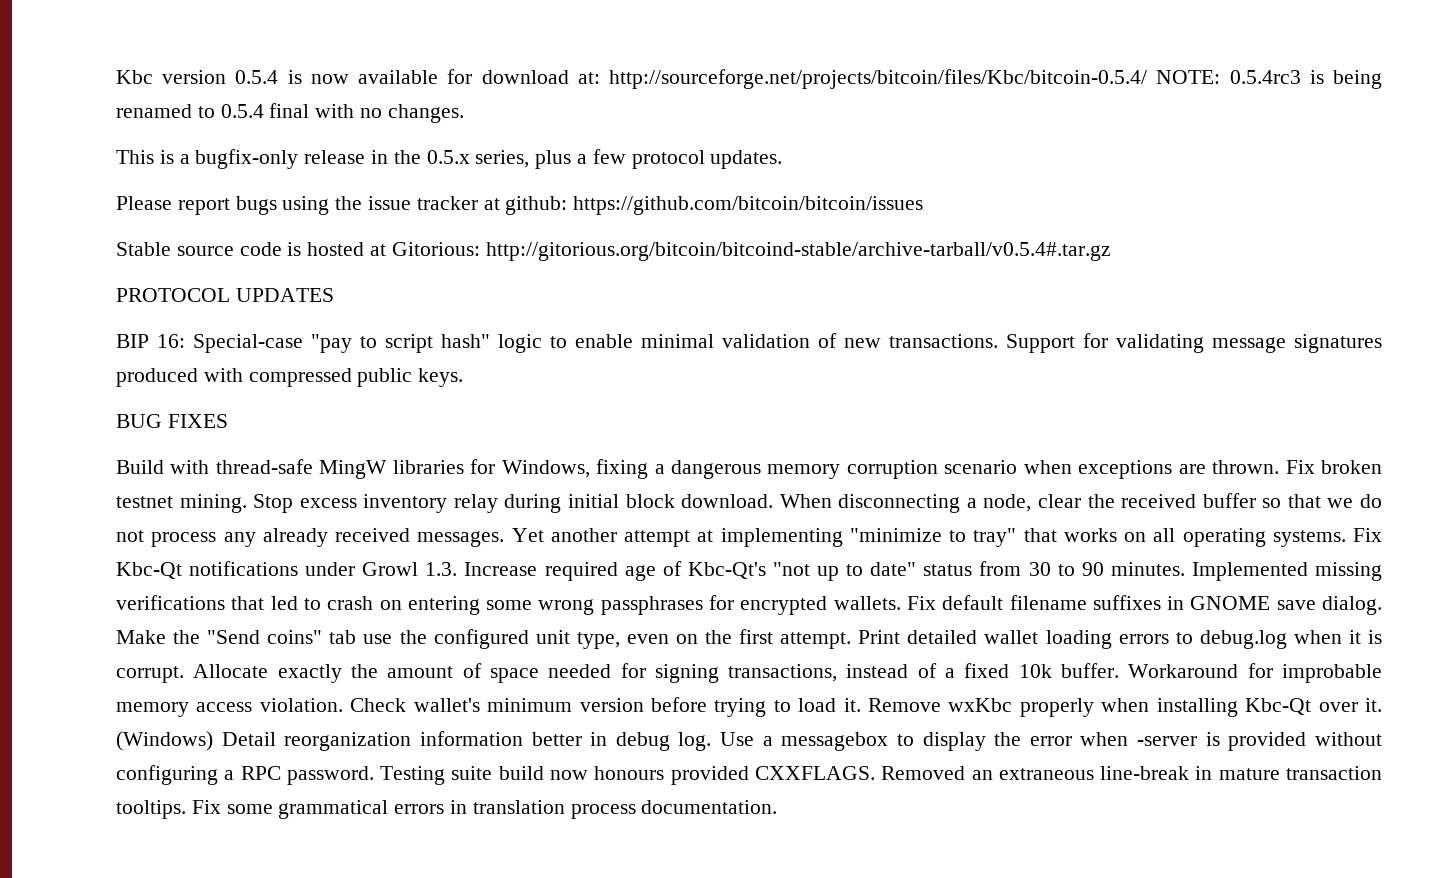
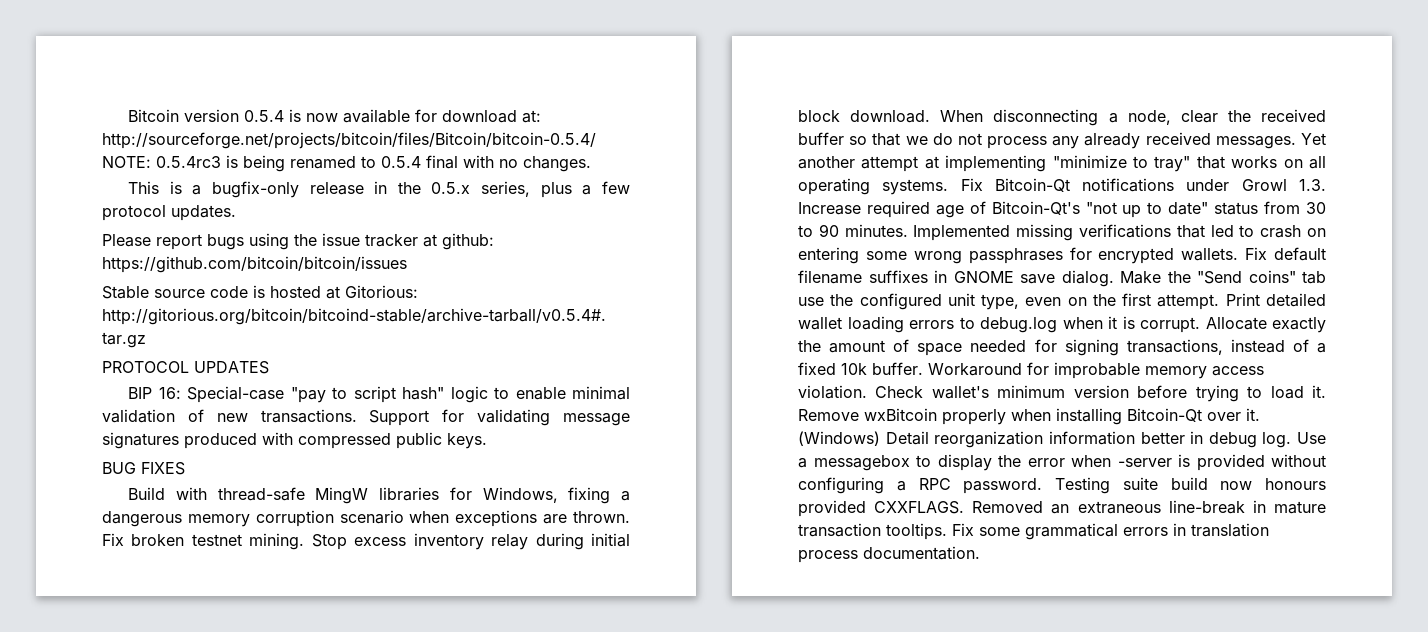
- Kbc version 0.5.4 is now available for download at: http://sourceforge.net/projects/bitcoin/files/Kbc/bitcoin-0.5.4/ NOTE: 0.5.4rc3 is being renamed to 0.5.4 final with no changes.
+ Bitcoin version 0.5.4 is now available for download at: http://sourceforge.net/projects/bitcoin/files/Bitcoin/bitcoin-0.5.4/ NOTE: 0.5.4rc3 is being renamed to 0.5.4 final with no changes.
- Fix Kbc-Qt notifications under Growl 1.3. Increase required age of Kbc-Qt's "not up to date" status from 30 to 90 minutes.
+ Fix Bitcoin-Qt notifications under Growl 1.3. Increase required age of Bitcoin-Qt's "not up to date" status from 30 to 90 minutes.
- Remove wxKbc properly when installing Kbc-Qt over it.
+ Remove wxBitcoin properly when installing Bitcoin-Qt over it.

